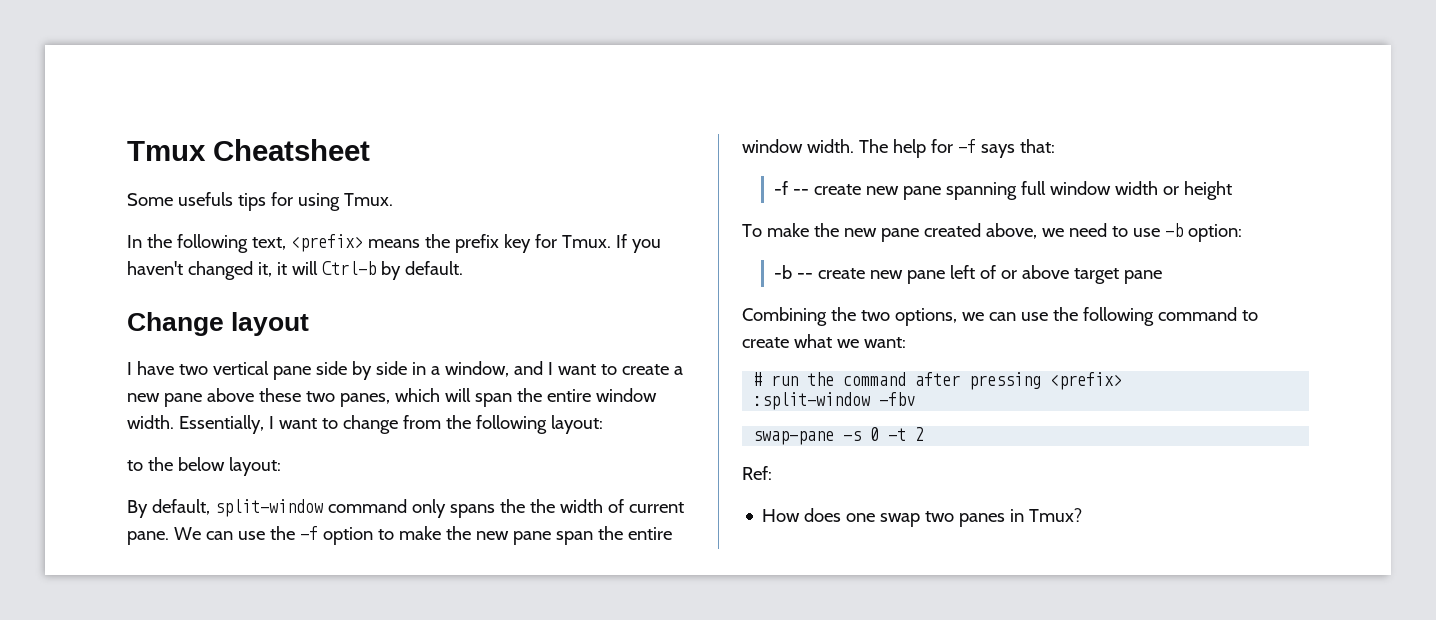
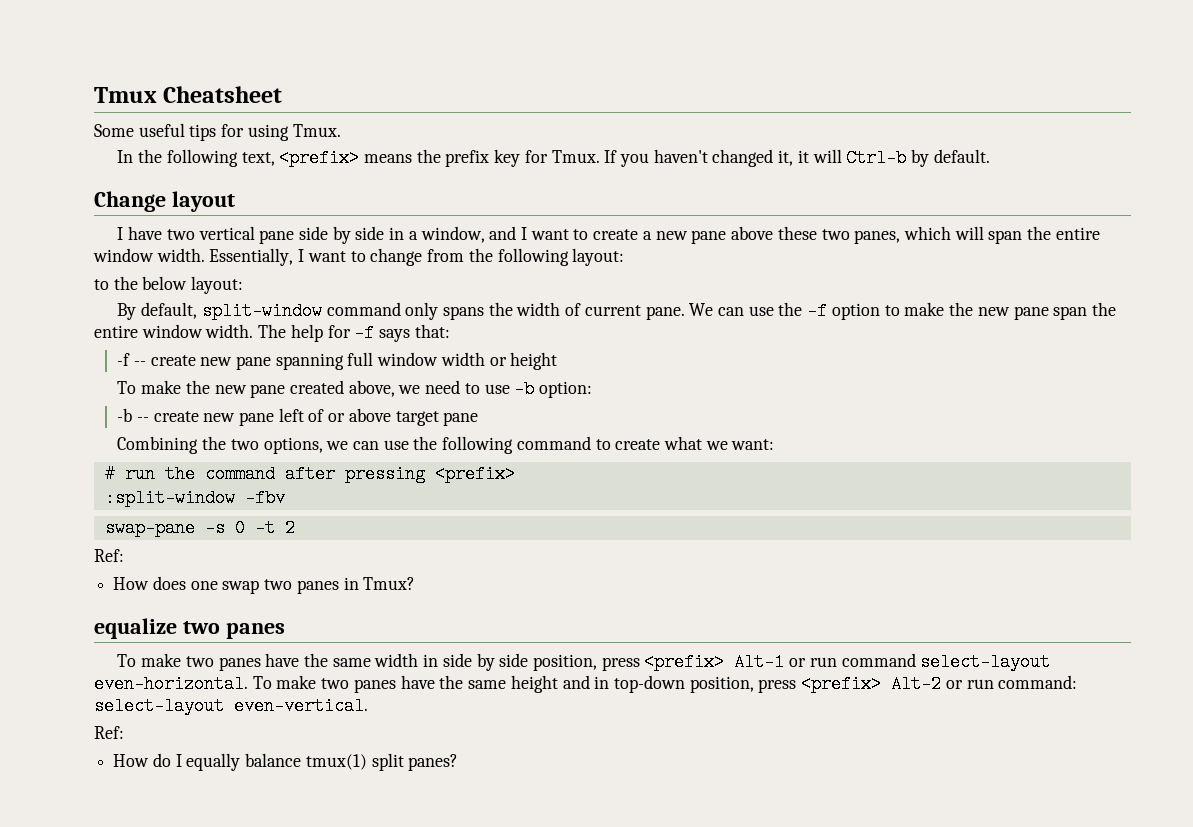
- Some usefuls tips for using Tmux.
+ Some useful tips for using Tmux.
- By default, split-window command only spans the the width of current pane.
+ By default, split-window command only spans the width of current pane.
+ equalize two panes
+ To make two panes have the same width in side by side position, press <prefix> Alt-1 or run command select-layout even-horizontal. To make two panes have the same height and in top-down position, press <prefix> Alt-2 or run command: select-layout even-vertical.
+ Ref:
+ How do I equally balance tmux(1) split panes?

